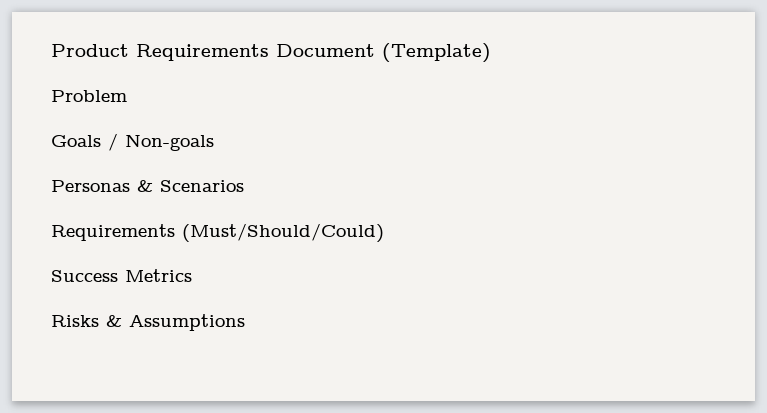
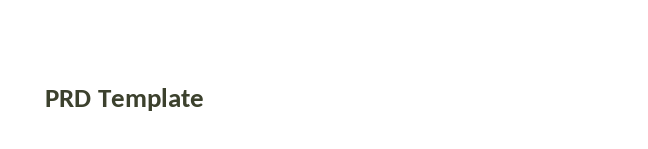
- Product Requirements Document (Template)
- Problem
- Goals / Non-goals
- Personas & Scenarios
- Requirements (Must/Should/Could)
- Success Metrics
- Risks & Assumptions
+ PRD Template

